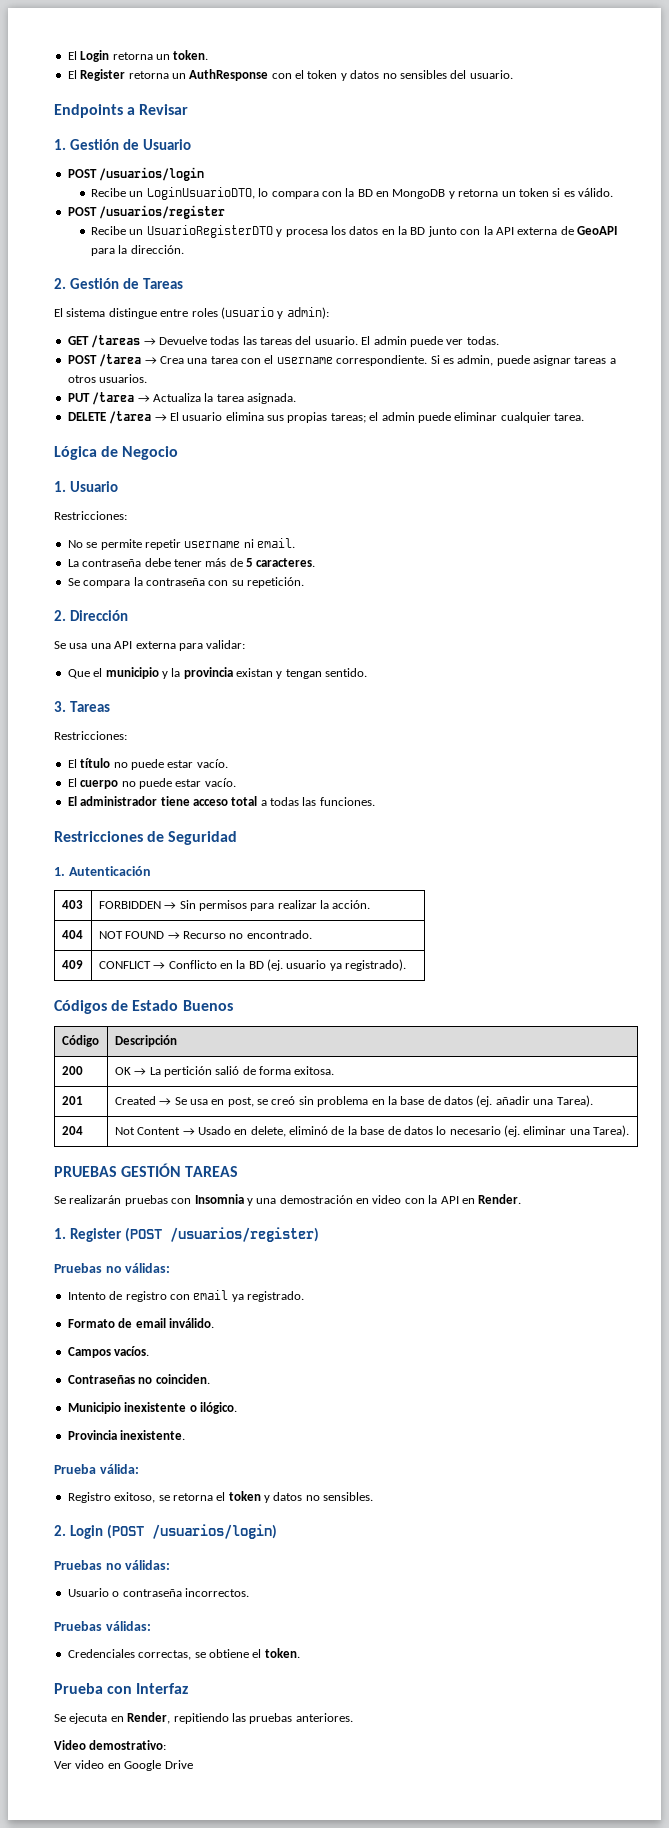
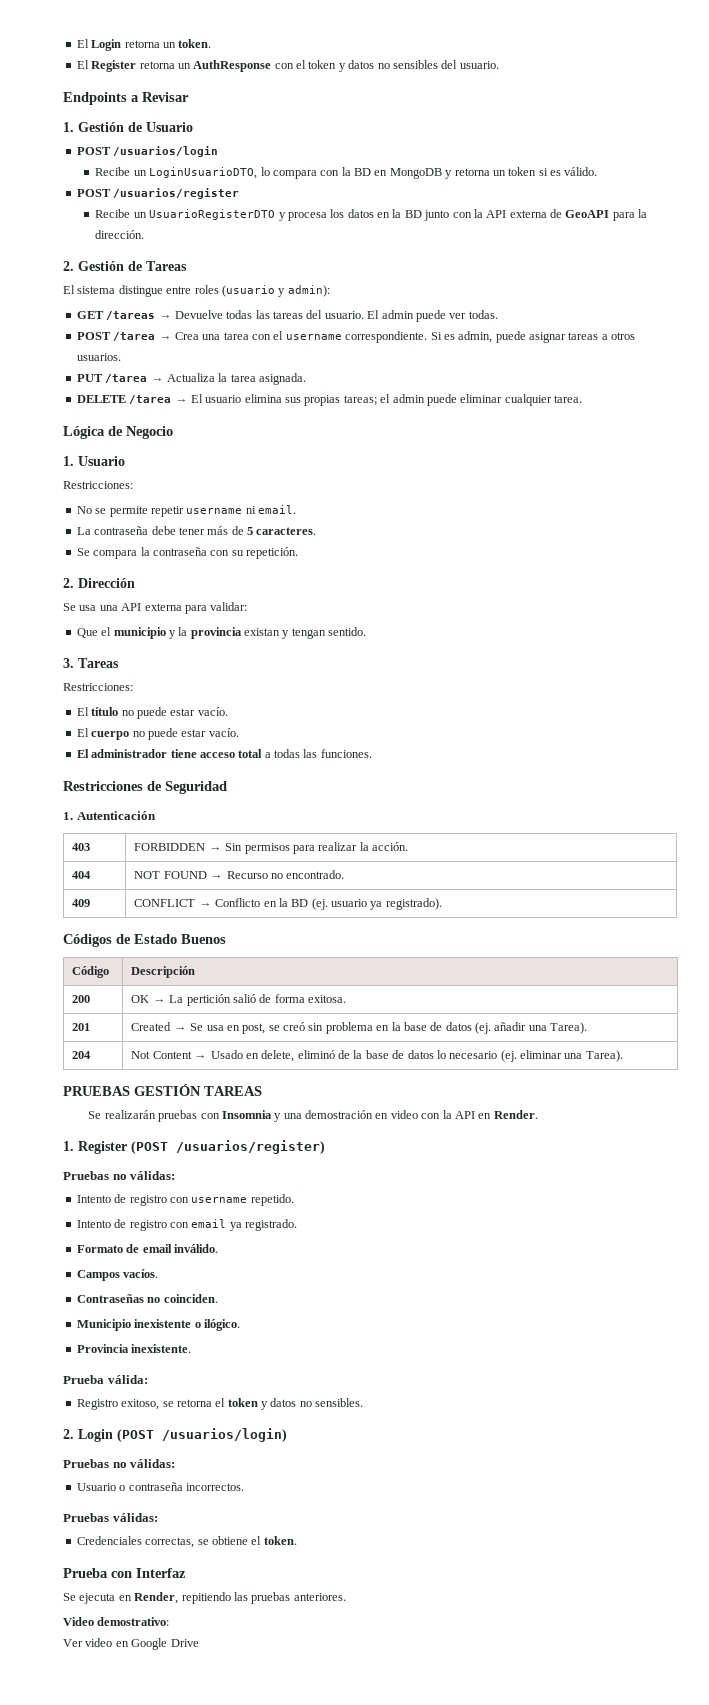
+ Intento de registro con username repetido.

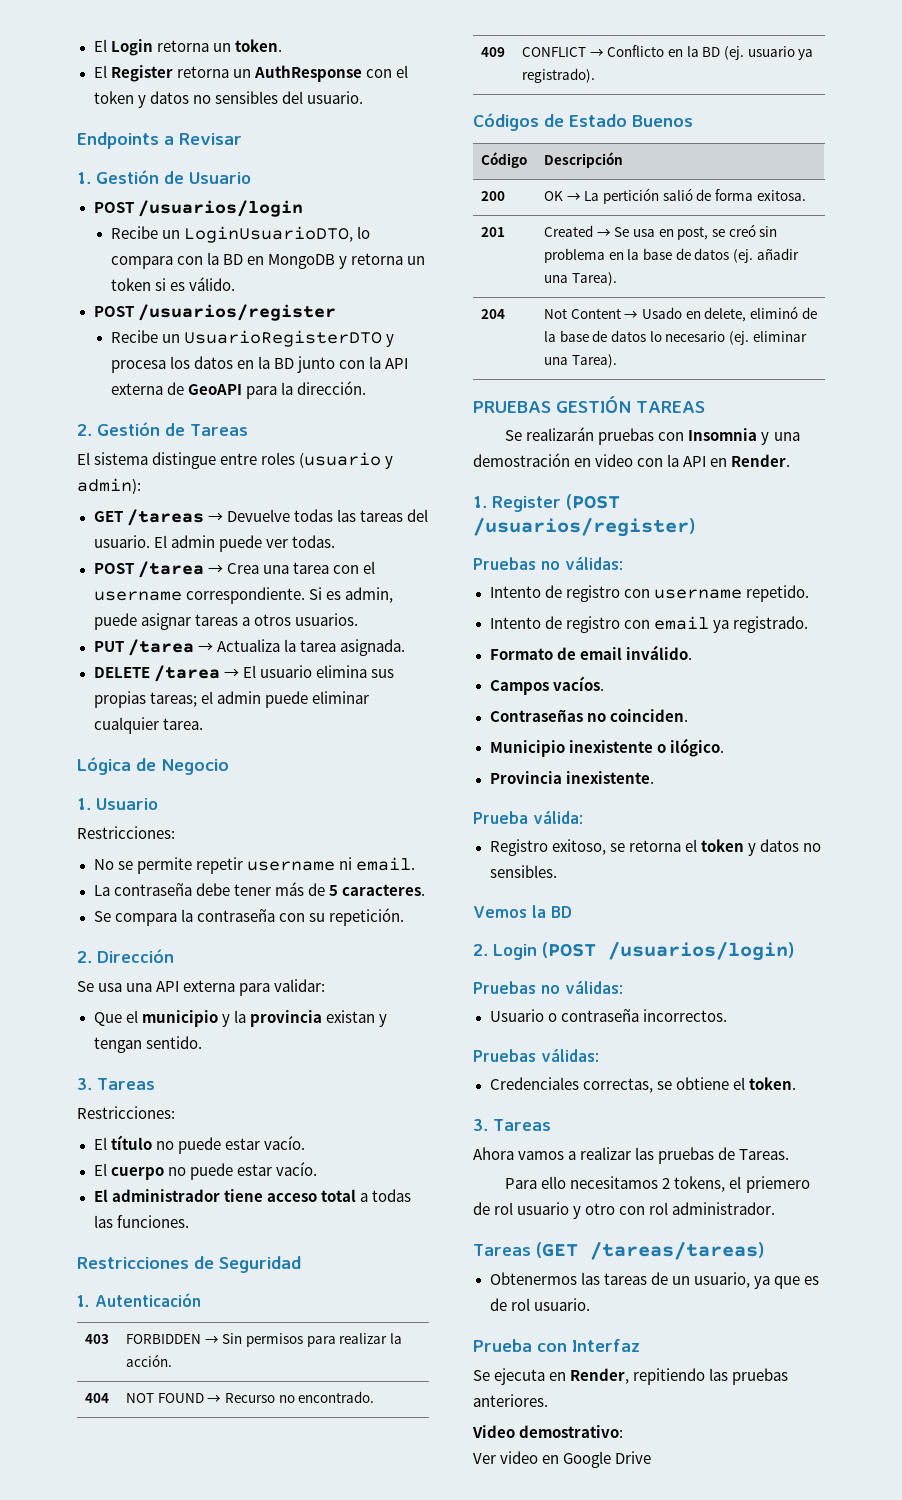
+ Vemos la BD
  Credenciales correctas, se obtiene el token.
+ 3. Tareas
+ Ahora vamos a realizar las pruebas de Tareas.
+ Para ello necesitamos 2 tokens, el priemero de rol usuario y otro con rol administrador.
+ Tareas (GET /tareas/tareas)
+ Obtenermos las tareas de un usuario, ya que es de rol usuario.

